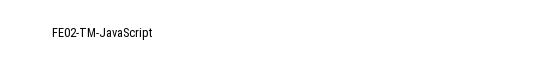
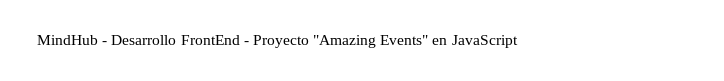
- FE02-TM-JavaScript
+ MindHub - Desarrollo FrontEnd - Proyecto "Amazing Events" en JavaScript

